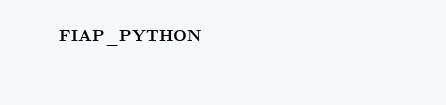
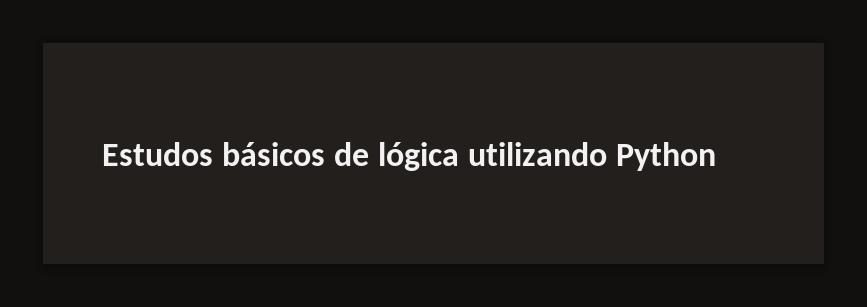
- FIAP_PYTHON
+ Estudos básicos de lógica utilizando Python

